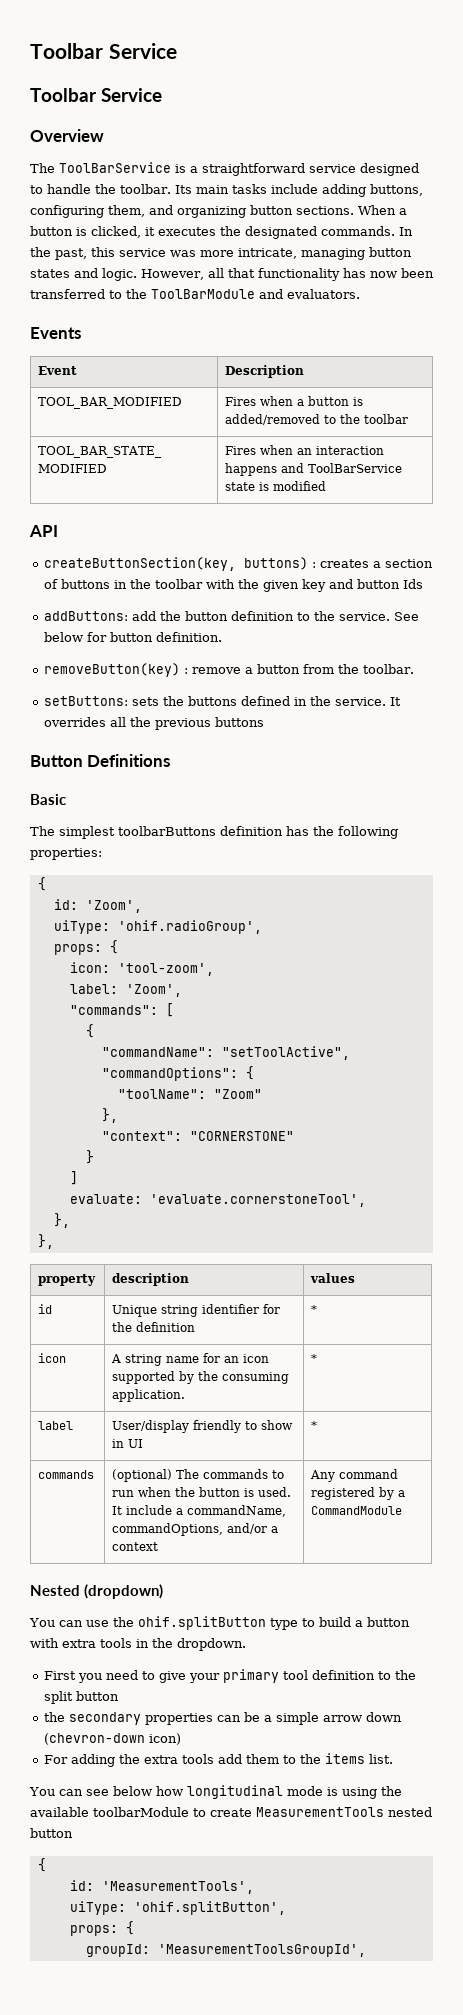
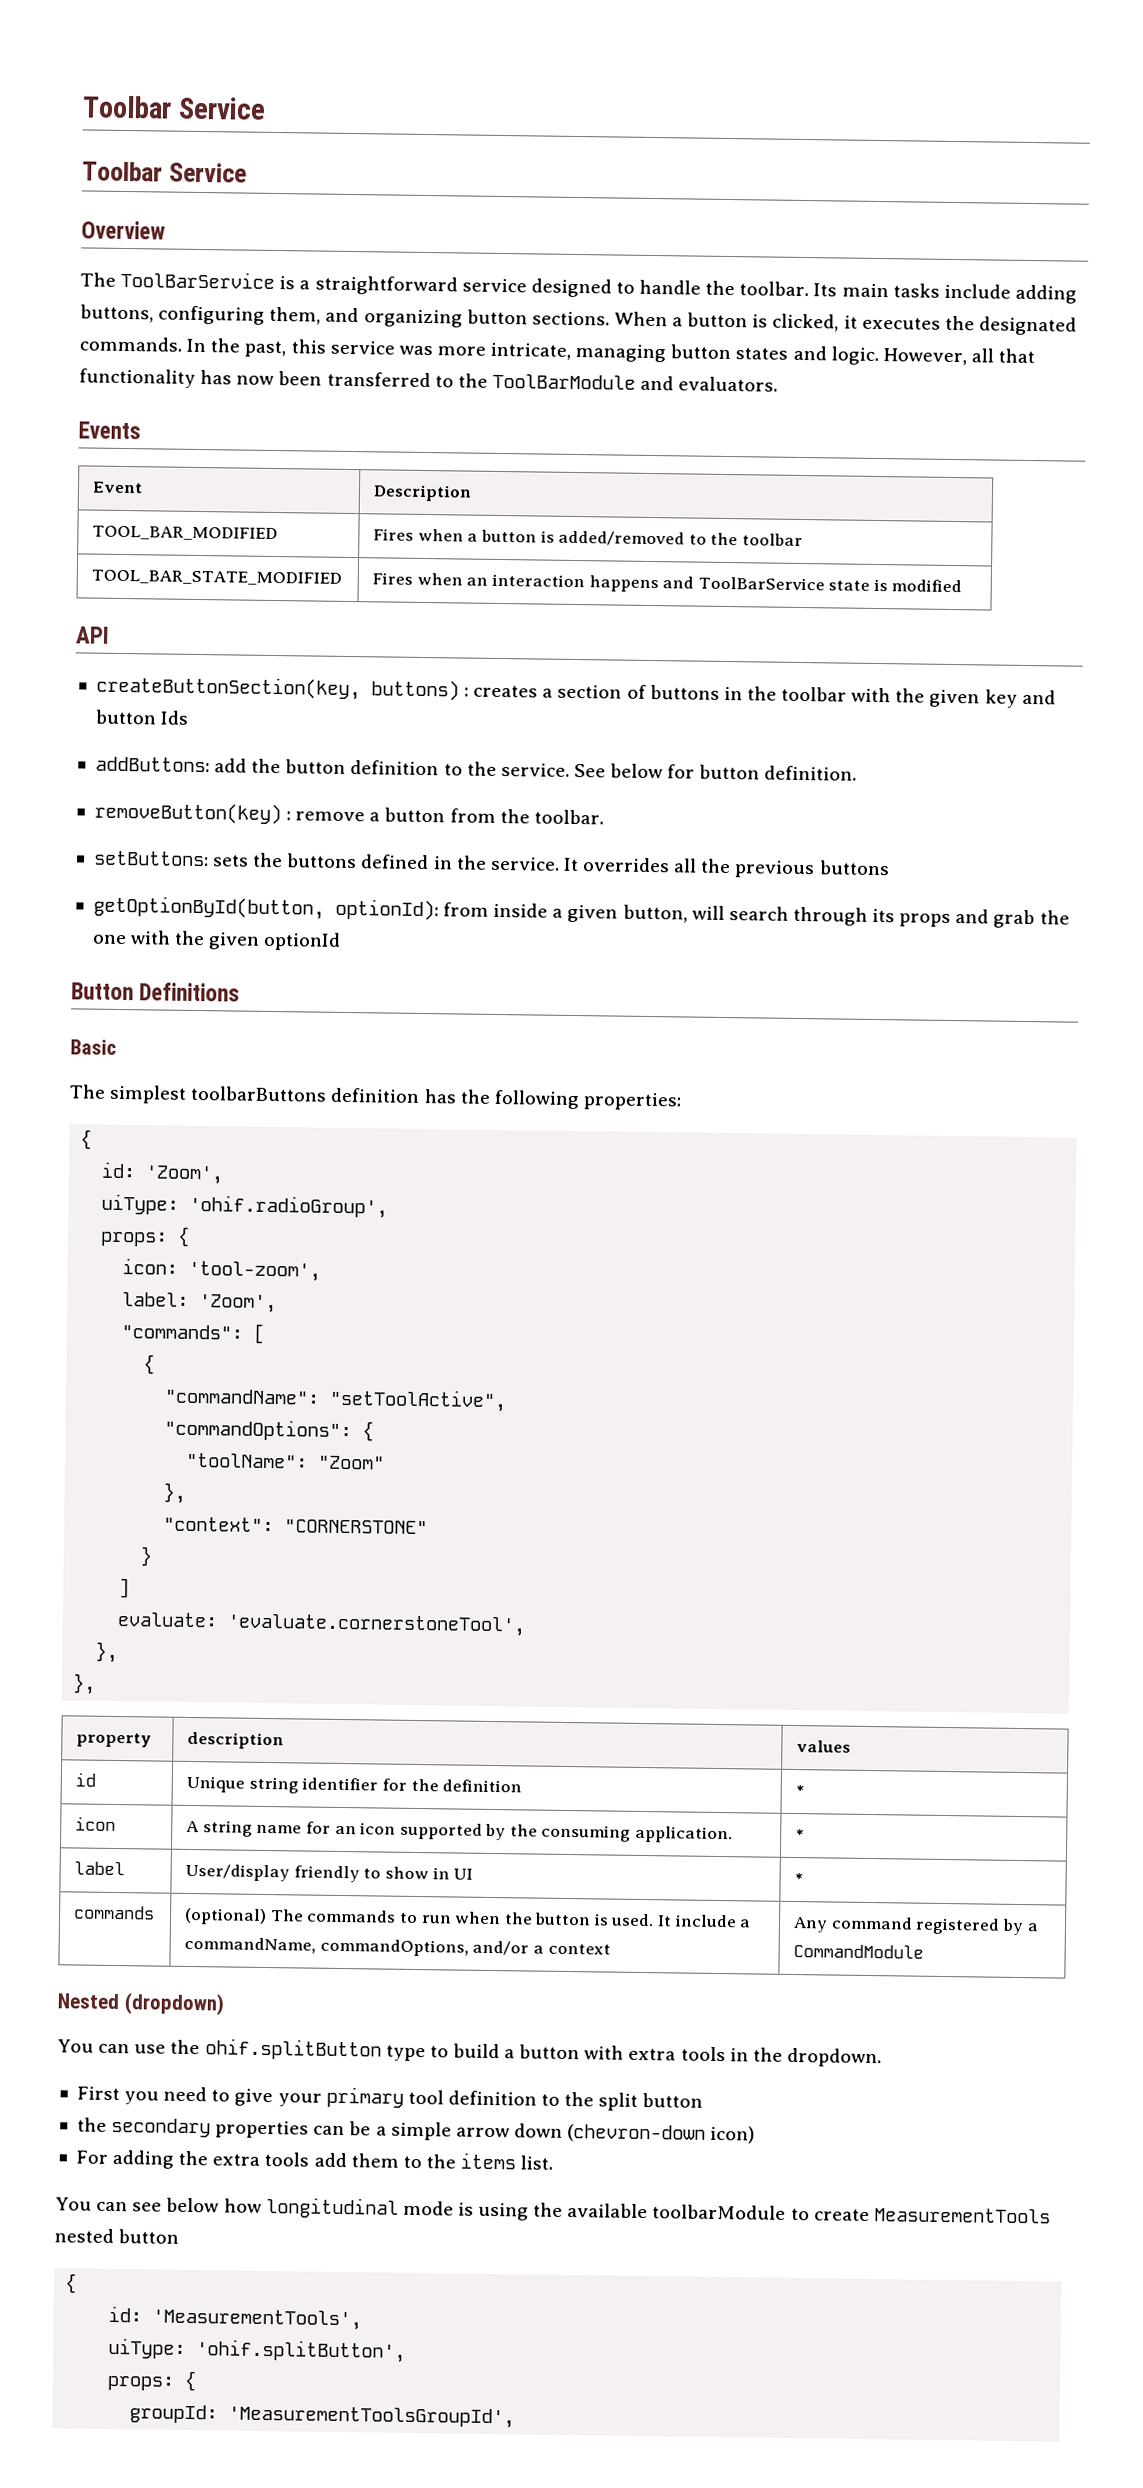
+ getOptionById(button, optionId): from inside a given button, will search through its props and grab the one with the given optionId

